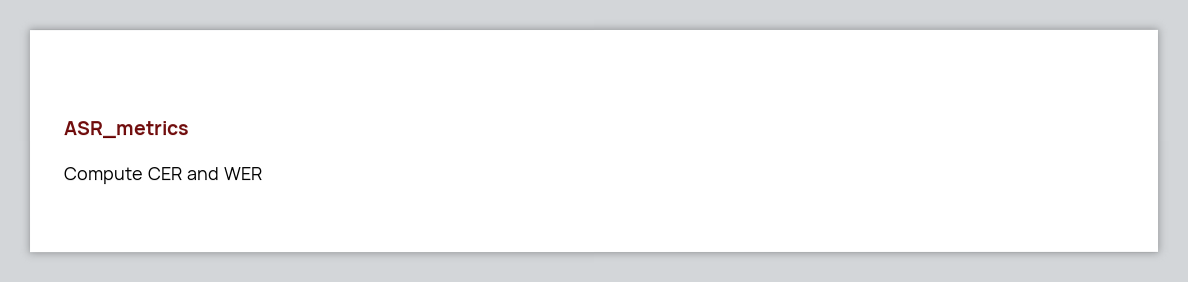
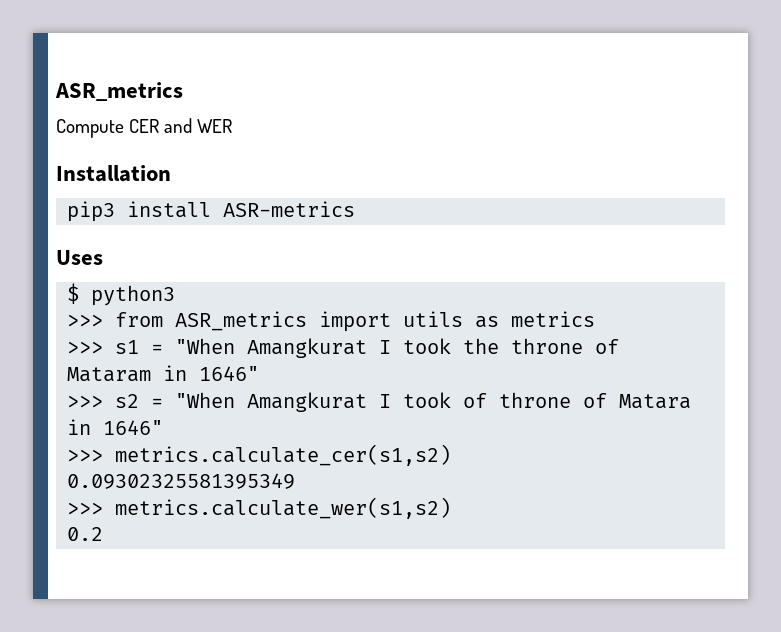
+ Installation
+ pip3 install ASR-metrics
+ Uses
+ $ python3
+ >>> from ASR_metrics import utils as metrics
+ >>> s1 = "When Amangkurat I took the throne of Mataram in 1646"
+ >>> s2 = "When Amangkurat I took of throne of Matara in 1646"
+ >>> metrics.calculate_cer(s1,s2)
+ 0.09302325581395349
+ >>> metrics.calculate_wer(s1,s2)
+ 0.2

